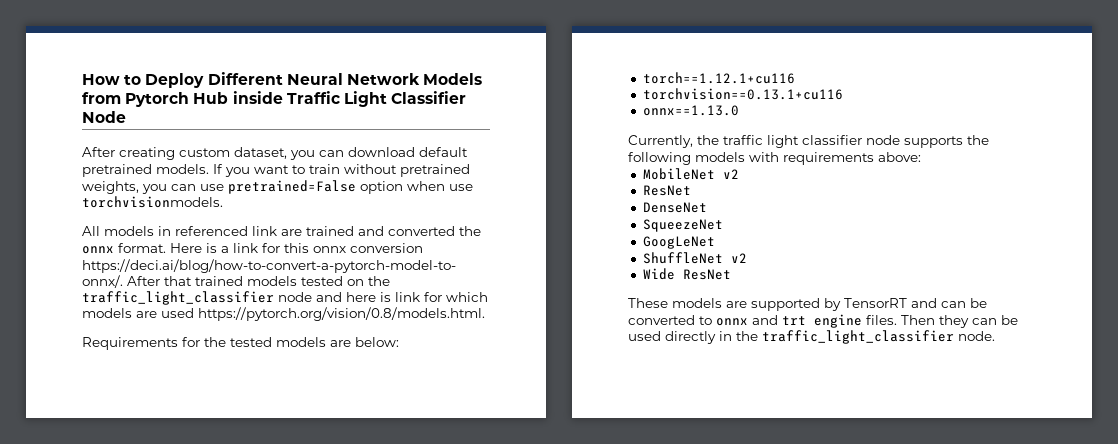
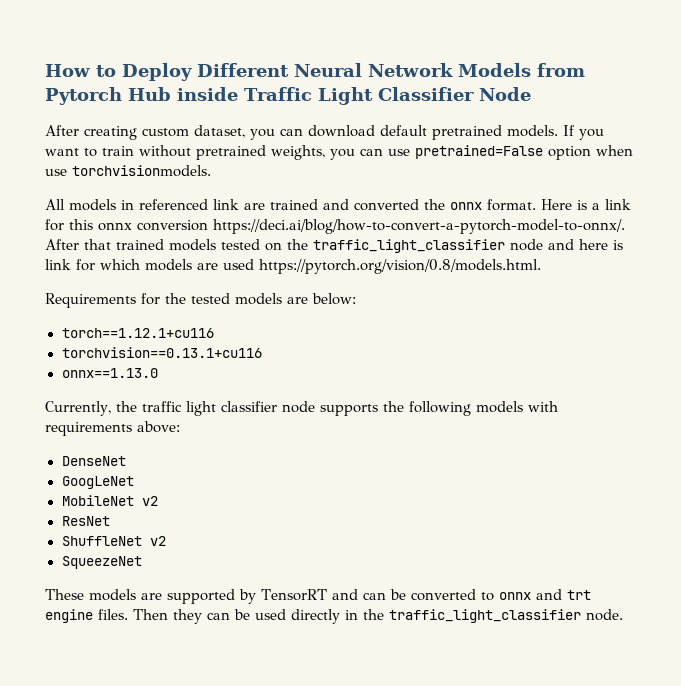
+ DenseNet
+ GoogLeNet
- DenseNet
- SqueezeNet
- GoogLeNet
- Wide ResNet
+ SqueezeNet

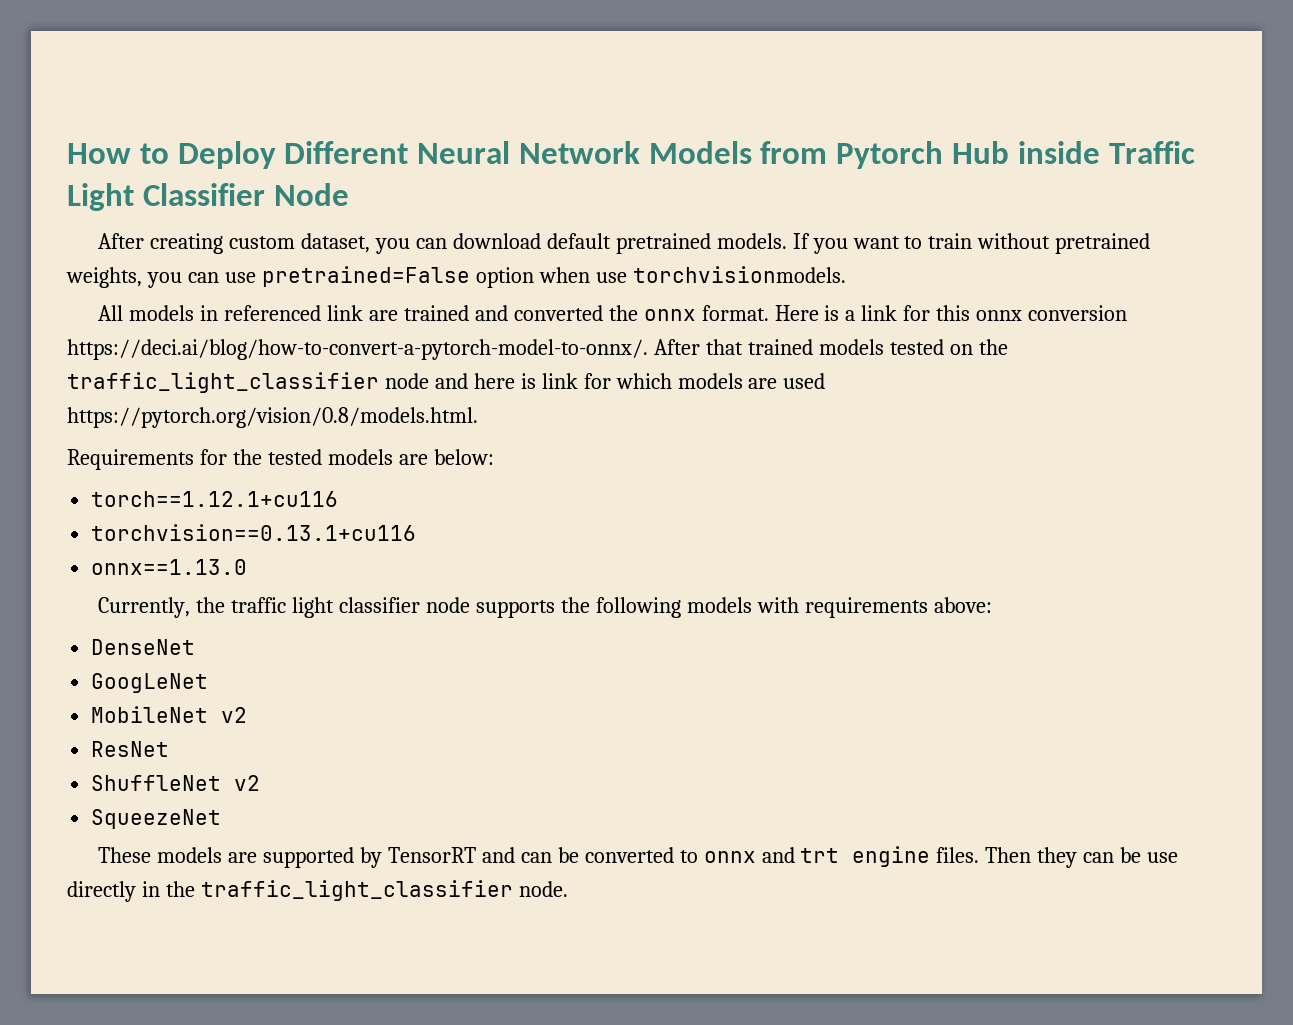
- Then they can be used directly in the traffic_light_classifier node.
+ Then they can be use directly in the traffic_light_classifier node.

